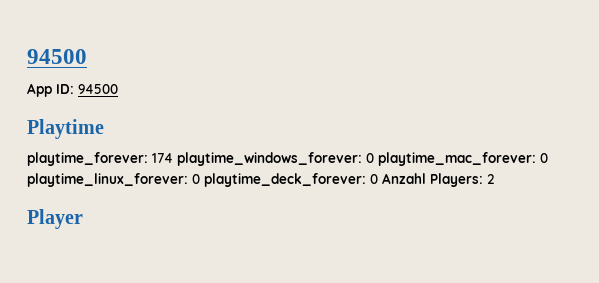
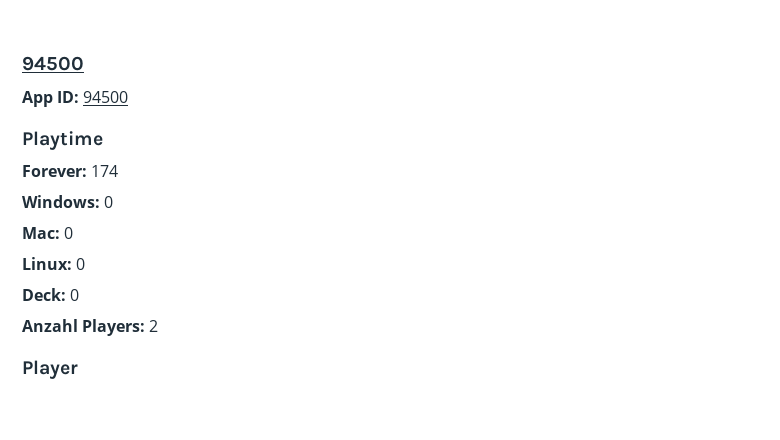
- playtime_forever: 174 playtime_windows_forever: 0 playtime_mac_forever: 0 playtime_linux_forever: 0 playtime_deck_forever: 0 Anzahl Players: 2
+ Forever: 174
+ Windows: 0
+ Mac: 0
+ Linux: 0
+ Deck: 0
+ Anzahl Players: 2

